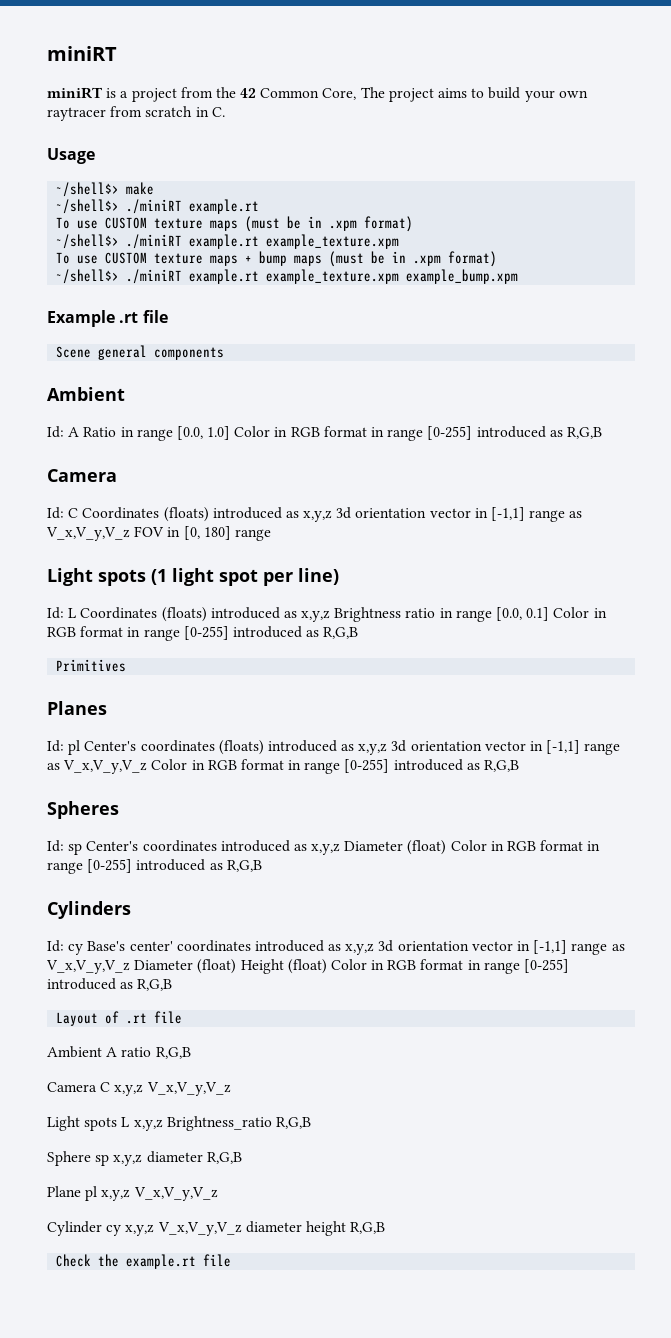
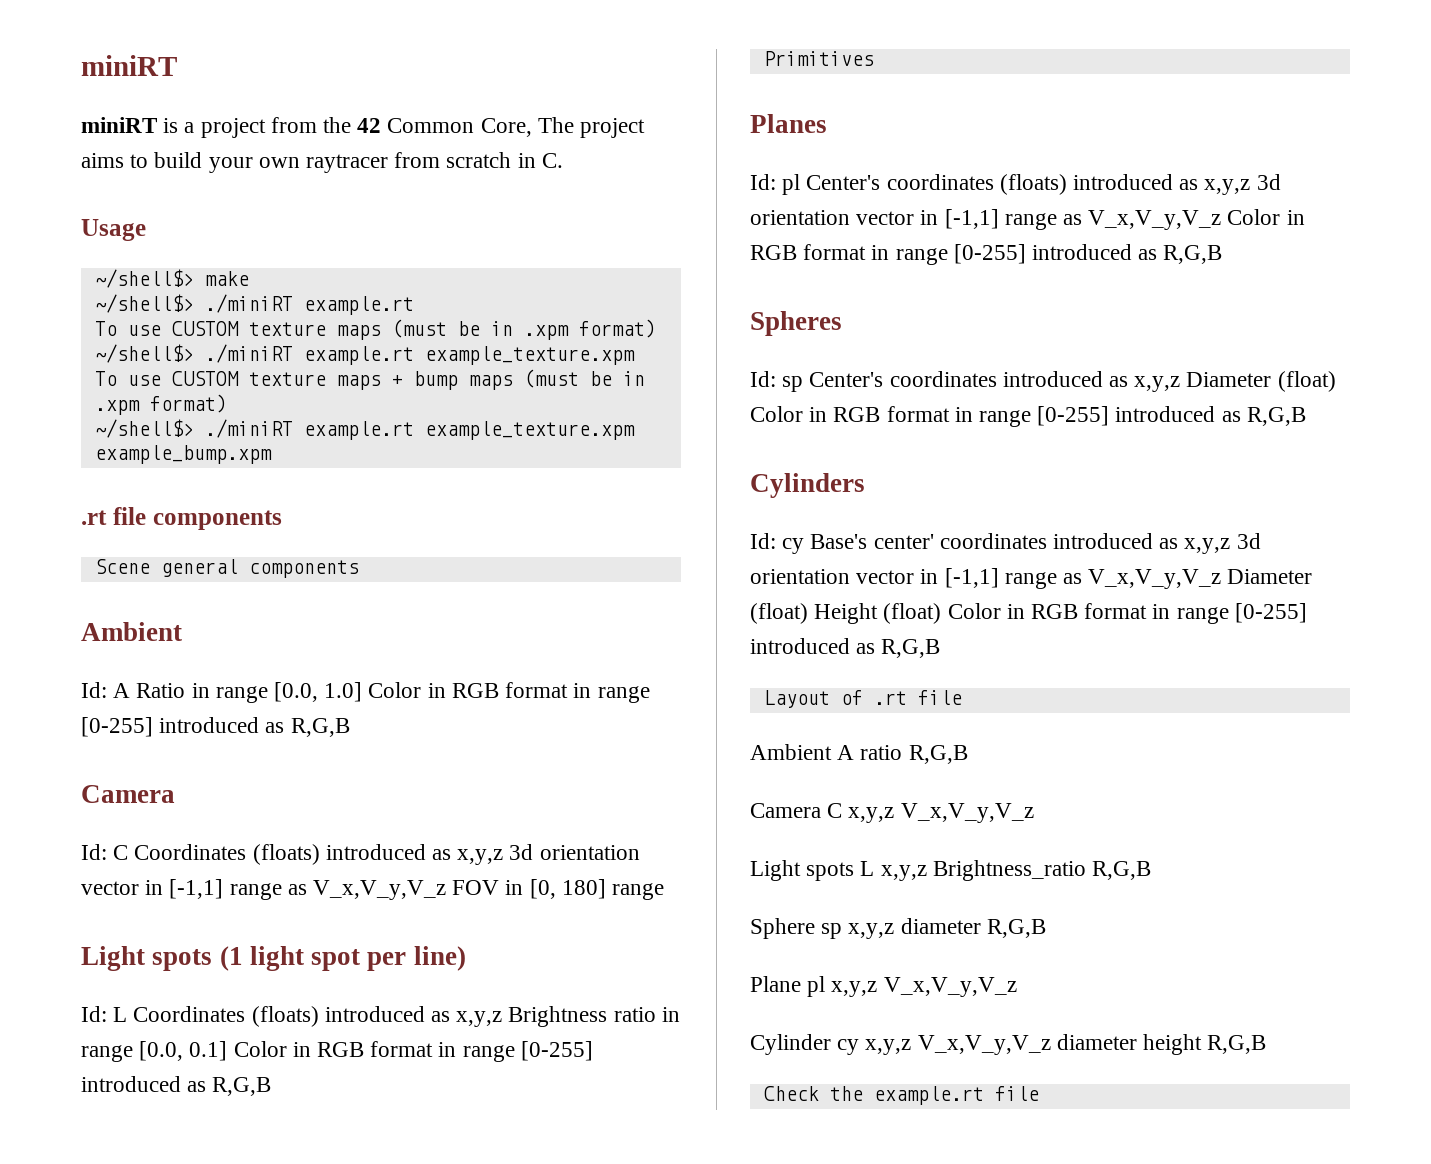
- Example .rt file
+ .rt file components

